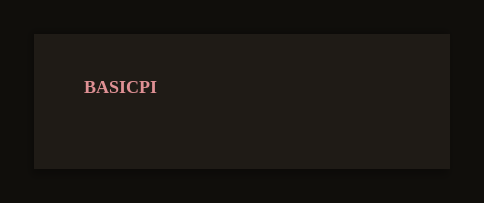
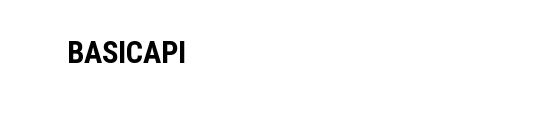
- BASICPI
+ BASICAPI

